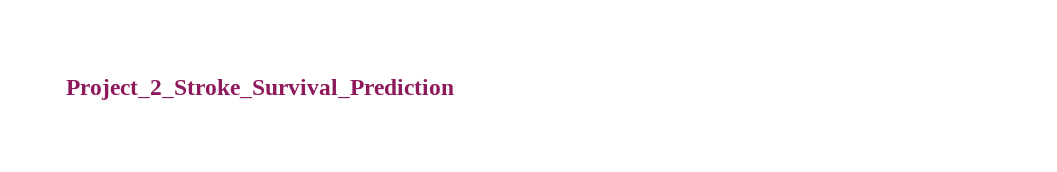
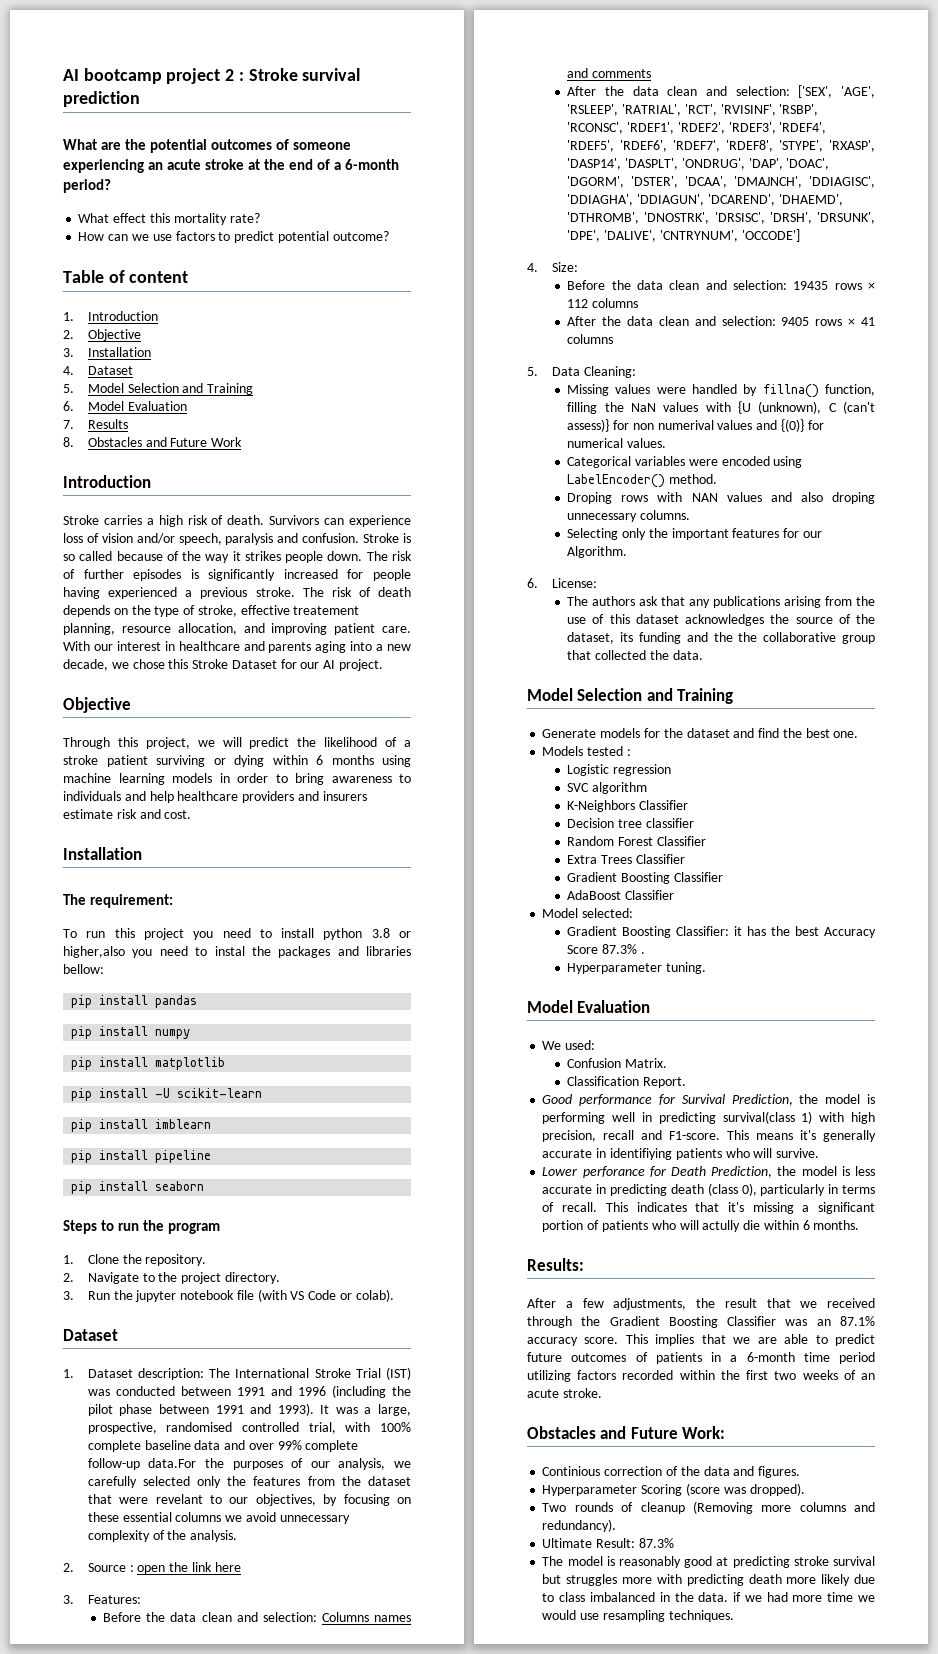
- Project_2_Stroke_Survival_Prediction
+ AI bootcamp project 2 : Stroke survival prediction
+ What are the potential outcomes of someone experiencing an acute stroke at the end of a 6-month period?
+ What effect this mortality rate?
+ How can we use factors to predict potential outcome?
+ Table of content
+ 1. Introduction
+ 2. Objective
+ 3. Installation
+ 4. Dataset
+ 5. Model Selection and Training
+ 6. Model Evaluation
+ 7. Results
+ 8. Obstacles and Future Work
+ Introduction
+ Stroke carries a high risk of death. Survivors can experience loss of vision and/or speech, paralysis and confusion. Stroke is so called because of the way it strikes people down. The risk of further episodes is significantly increased for people having experienced a previous stroke. The risk of death depends on the type of stroke, effective treatement planning, resource allocation, and improving patient care. With our interest in healthcare and parents aging into a new decade, we chose this Stroke Dataset for our AI project.
+ Objective
+ Through this project, we will predict the likelihood of a stroke patient surviving or dying within 6 months using machine learning models in order to bring awareness to individuals and help healthcare providers and insurers estimate risk and cost.
+ Installation
+ The requirement:
+ To run this project you need to install python 3.8 or higher,also you need to instal the packages and libraries bellow:
+ pip install pandas
+ pip install numpy
+ pip install matplotlib
+ pip install -U scikit-learn
+ pip install imblearn
+ pip install pipeline
+ pip install seaborn
+ Steps to run the program
+ 1. Clone the repository.
+ 2. Navigate to the project directory.
+ 3. Run the jupyter notebook file (with VS Code or colab).
+ Dataset
+ 1. Dataset description: The International Stroke Trial (IST) was conducted between 1991 and 1996 (including the pilot phase between 1991 and 1993). It was a large, prospective, randomised controlled trial, with 100% complete baseline data and over 99% complete follow-up data.For the purposes of our analysis, we carefully selected only the features from the dataset that were revelant to our objectives, by focusing on these essential columns we avoid unnecessary complexity of the analysis.
+ 2. Source : open the link here
+ 3. Features:
+ Before the data clean and selection: Columns names and comments
+ After the data clean and selection: ['SEX', 'AGE', 'RSLEEP', 'RATRIAL', 'RCT', 'RVISINF', 'RSBP', 'RCONSC', 'RDEF1', 'RDEF2', 'RDEF3', 'RDEF4', 'RDEF5', 'RDEF6', 'RDEF7', 'RDEF8', 'STYPE', 'RXASP', 'DASP14', 'DASPLT', 'ONDRUG', 'DAP', 'DOAC', 'DGORM', 'DSTER', 'DCAA', 'DMAJNCH', 'DDIAGISC', 'DDIAGHA', 'DDIAGUN', 'DCAREND', 'DHAEMD', 'DTHROMB', 'DNOSTRK', 'DRSISC', 'DRSH', 'DRSUNK', 'DPE', 'DALIVE', 'CNTRYNUM', 'OCCODE']
+ 4. Size:
+ Before the data clean and selection: 19435 rows × 112 columns
+ After the data clean and selection: 9405 rows × 41 columns
+ 5. Data Cleaning:
+ Missing values were handled by fillna() function, filling the NaN values with {U (unknown), C (can't assess)} for non numerival values and {(0)} for numerical values.
+ Categorical variables were encoded using LabelEncoder() method.
+ Droping rows with NAN values and also droping unnecessary columns.
+ Selecting only the important features for our Algorithm.
+ 6. License:
+ The authors ask that any publications arising from the use of this dataset acknowledges the source of the dataset, its funding and the the collaborative group that collected the data.
+ Model Selection and Training
+ Generate models for the dataset and find the best one.
+ Models tested :
+ Logistic regression
+ SVC algorithm
+ K-Neighbors Classifier
+ Decision tree classifier
+ Random Forest Classifier
+ Extra Trees Classifier
+ Gradient Boosting Classifier
+ AdaBoost Classifier
+ Model selected:
+ Gradient Boosting Classifier: it has the best Accuracy Score 87.3% .
+ Hyperparameter tuning.
+ Model Evaluation
+ We used:
+ Confusion Matrix.
+ Classification Report.
+ Good performance for Survival Prediction, the model is performing well in predicting survival(class 1) with high precision, recall and F1-score. This means it's generally accurate in identifiying patients who will survive.
+ Lower perforance for Death Prediction, the model is less accurate in predicting death (class 0), particularly in terms of recall. This indicates that it's missing a significant portion of patients who will actully die within 6 months.
+ Results:
+ After a few adjustments, the result that we received through the Gradient Boosting Classifier was an 87.1% accuracy score. This implies that we are able to predict future outcomes of patients in a 6-month time period utilizing factors recorded within the first two weeks of an acute stroke.
+ Obstacles and Future Work:
+ Continious correction of the data and figures.
+ Hyperparameter Scoring (score was dropped).
+ Two rounds of cleanup (Removing more columns and redundancy).
+ Ultimate Result: 87.3%
+ The model is reasonably good at predicting stroke survival but struggles more with predicting death more likely due to class imbalanced in the data. if we had more time we would use resampling techniques.

